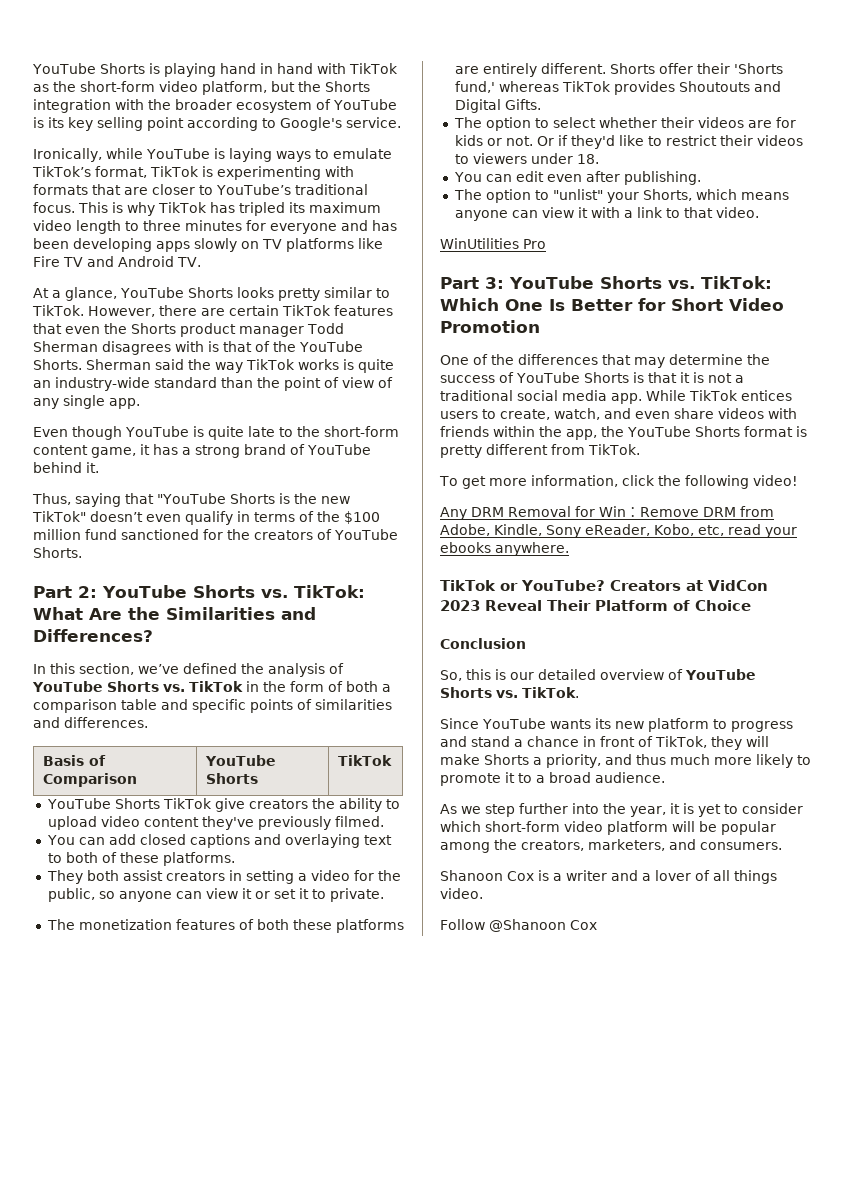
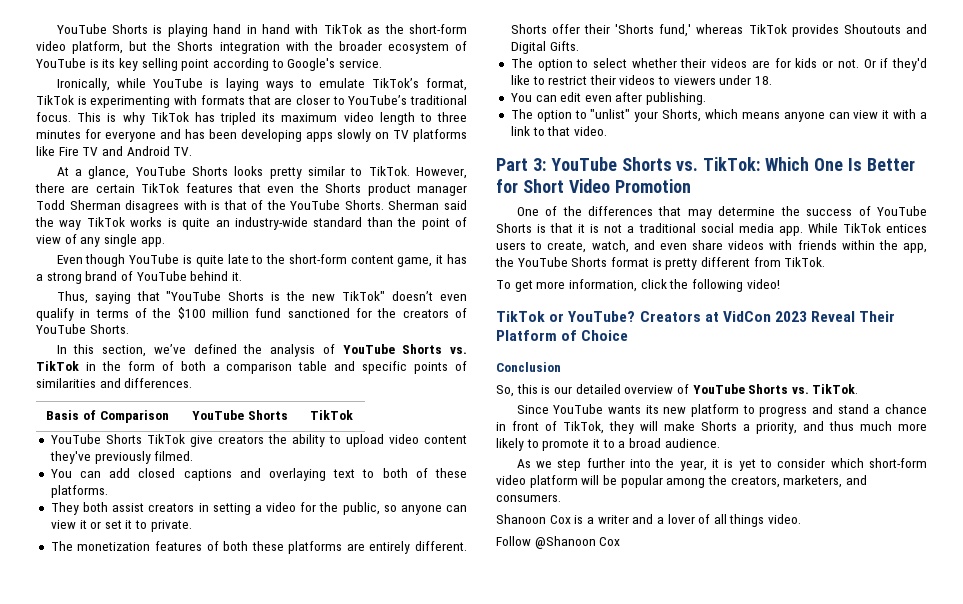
- Part 2: YouTube Shorts vs. TikTok: What Are the Similarities and Differences?
- WinUtilities Pro
- Any DRM Removal for Win：Remove DRM from Adobe, Kindle, Sony eReader, Kobo, etc, read your ebooks anywhere.

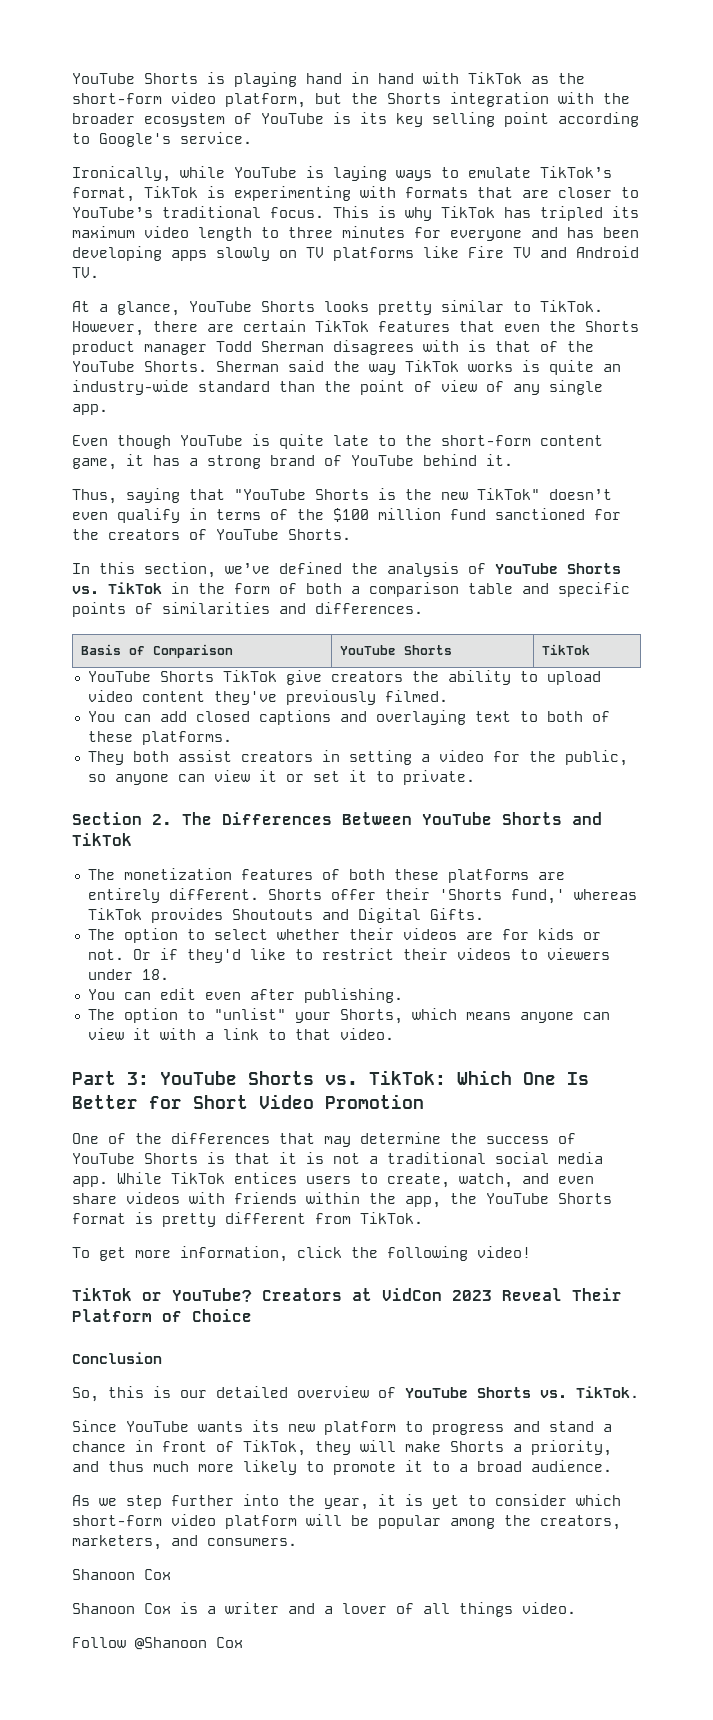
+ Section 2. The Differences Between YouTube Shorts and TikTok
  As we step further into the year, it is yet to consider which short-form video platform will be popular among the creators, marketers, and consumers.
+ Shanoon Cox

